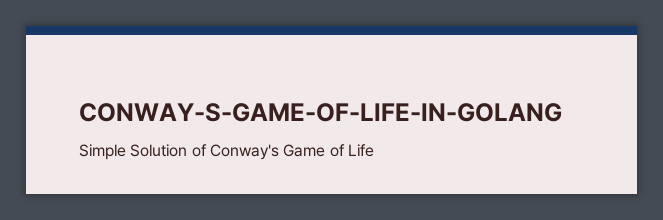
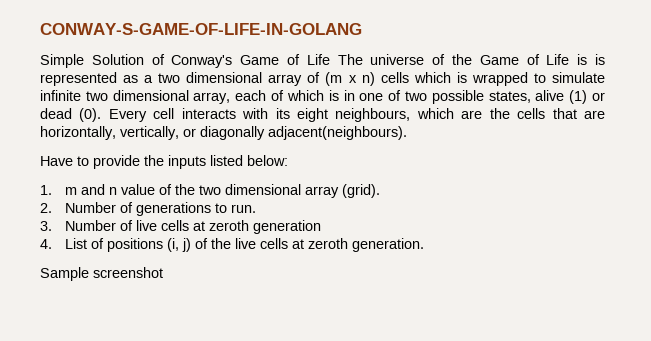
- Simple Solution of Conway's Game of Life
+ Simple Solution of Conway's Game of Life The universe of the Game of Life is is represented as a two dimensional array of (m x n) cells which is wrapped to simulate infinite two dimensional array, each of which is in one of two possible states, alive (1) or dead (0). Every cell interacts with its eight neighbours, which are the cells that are horizontally, vertically, or diagonally adjacent(neighbours).
+ Have to provide the inputs listed below:
+ 1. m and n value of the two dimensional array (grid).
+ 2. Number of generations to run.
+ 3. Number of live cells at zeroth generation
+ 4. List of positions (i, j) of the live cells at zeroth generation.
+ Sample screenshot

